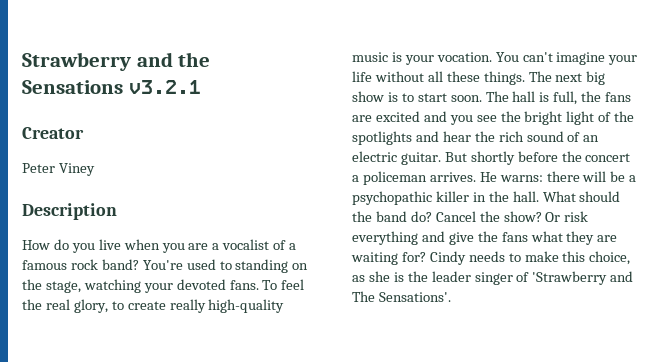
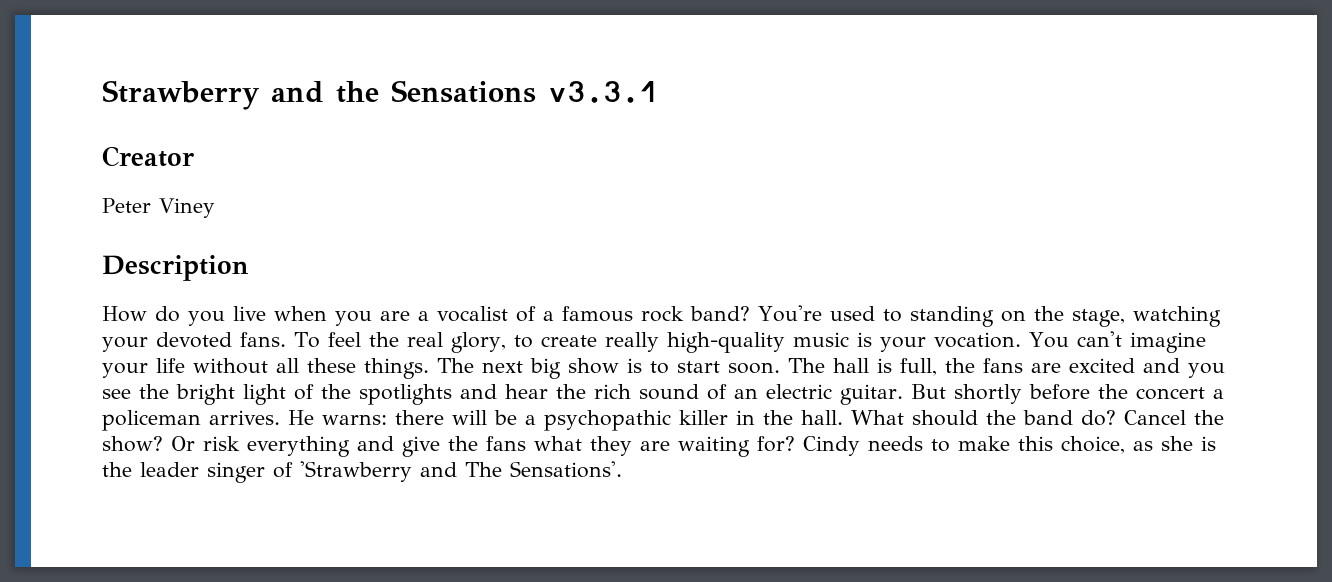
- Strawberry and the Sensations v3.2.1
+ Strawberry and the Sensations v3.3.1

